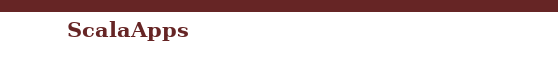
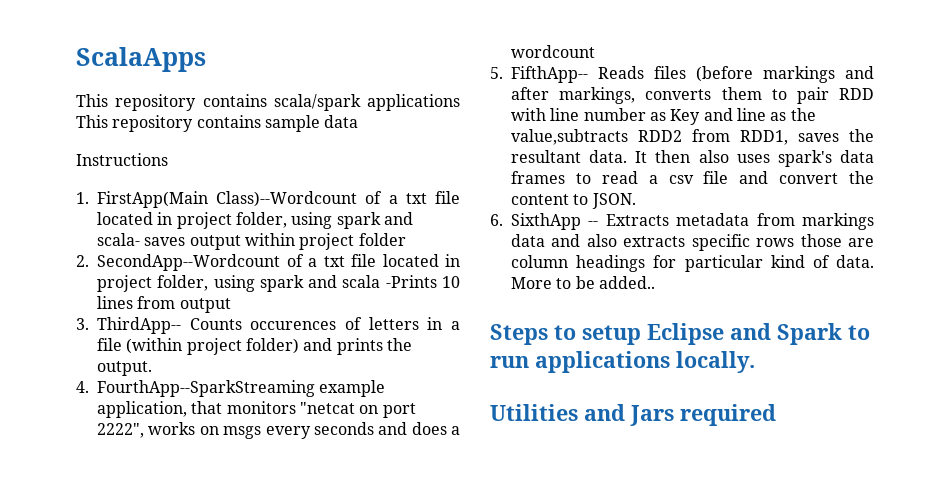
+ This repository contains scala/spark applications This repository contains sample data
+ Instructions
+ 1. FirstApp(Main Class)--Wordcount of a txt file located in project folder, using spark and scala- saves output within project folder
+ 2. SecondApp--Wordcount of a txt file located in project folder, using spark and scala -Prints 10 lines from output
+ 3. ThirdApp-- Counts occurences of letters in a file (within project folder) and prints the output.
+ 4. FourthApp--SparkStreaming example application, that monitors "netcat on port 2222", works on msgs every seconds and does a wordcount
+ 5. FifthApp-- Reads files (before markings and after markings, converts them to pair RDD with line number as Key and line as the value,subtracts RDD2 from RDD1, saves the resultant data. It then also uses spark's data frames to read a csv file and convert the content to JSON.
+ 6. SixthApp -- Extracts metadata from markings data and also extracts specific rows those are column headings for particular kind of data. More to be added..
+ Steps to setup Eclipse and Spark to run applications locally.
+ Utilities and Jars required

